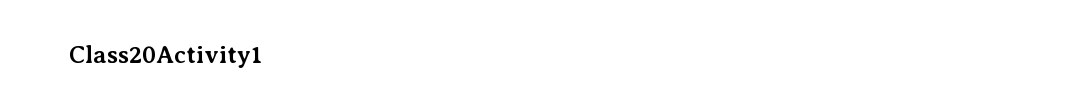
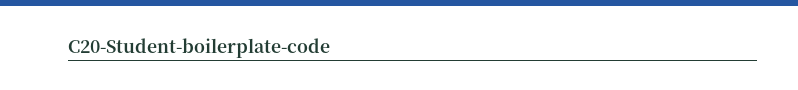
- Class20Activity1
+ C20-Student-boilerplate-code

